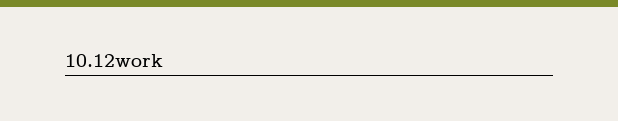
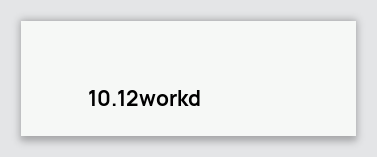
- 10.12work
+ 10.12workd

